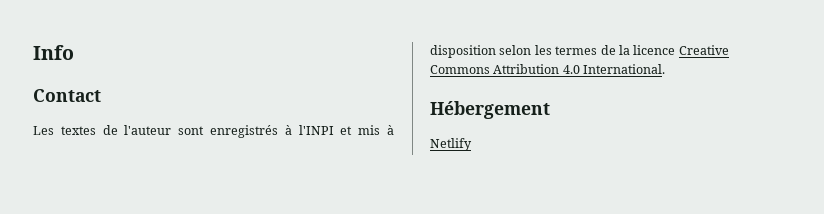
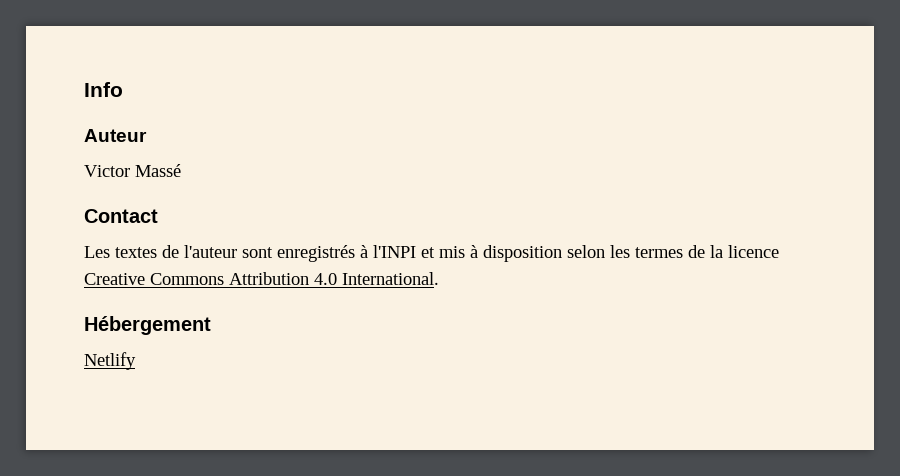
+ Auteur
+ Victor Massé

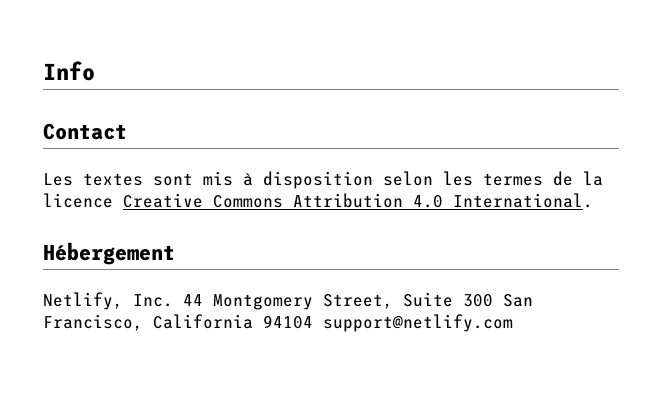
- Auteur
- Victor Massé
- Les textes de l'auteur sont enregistrés à l'INPI et mis à disposition selon les termes de la licence Creative Commons Attribution 4.0 International.
+ Les textes sont mis à disposition selon les termes de la licence Creative Commons Attribution 4.0 International.
- Netlify
+ Netlify, Inc. 44 Montgomery Street, Suite 300 San Francisco, California 94104 support@netlify.com

